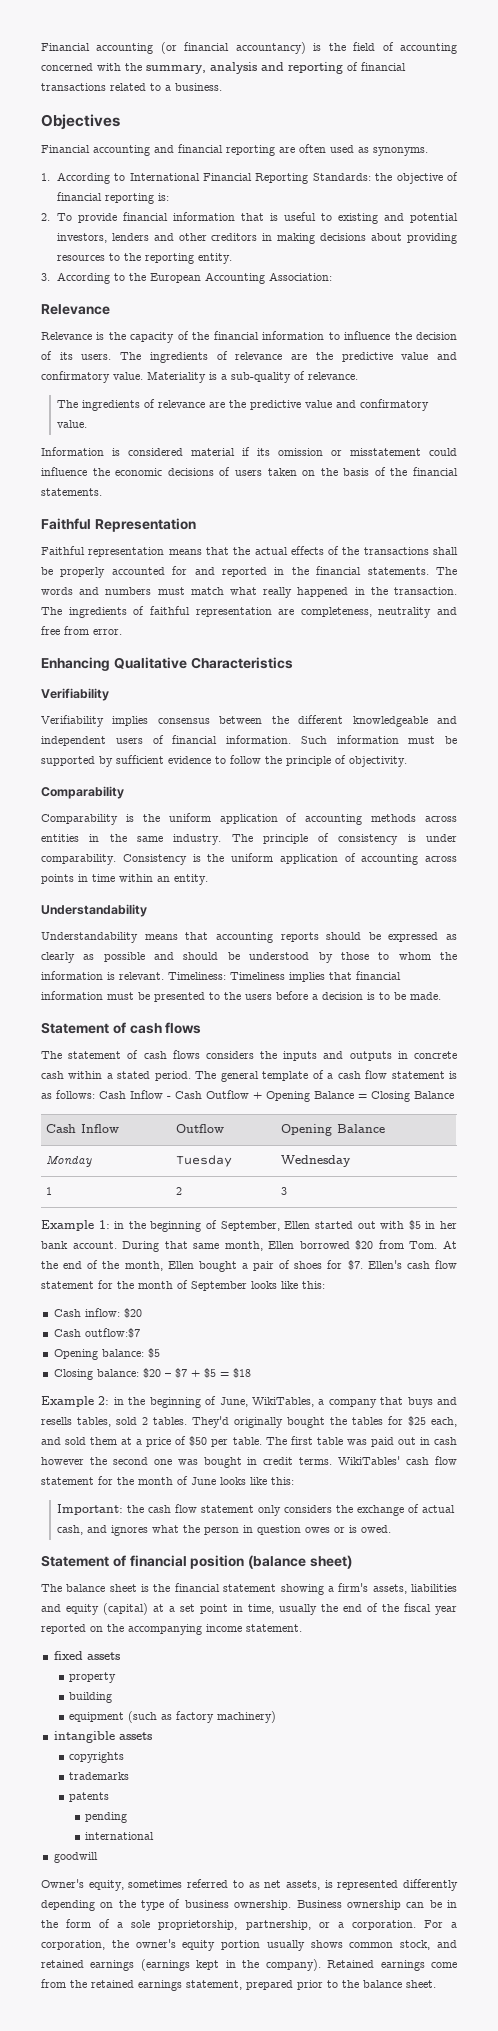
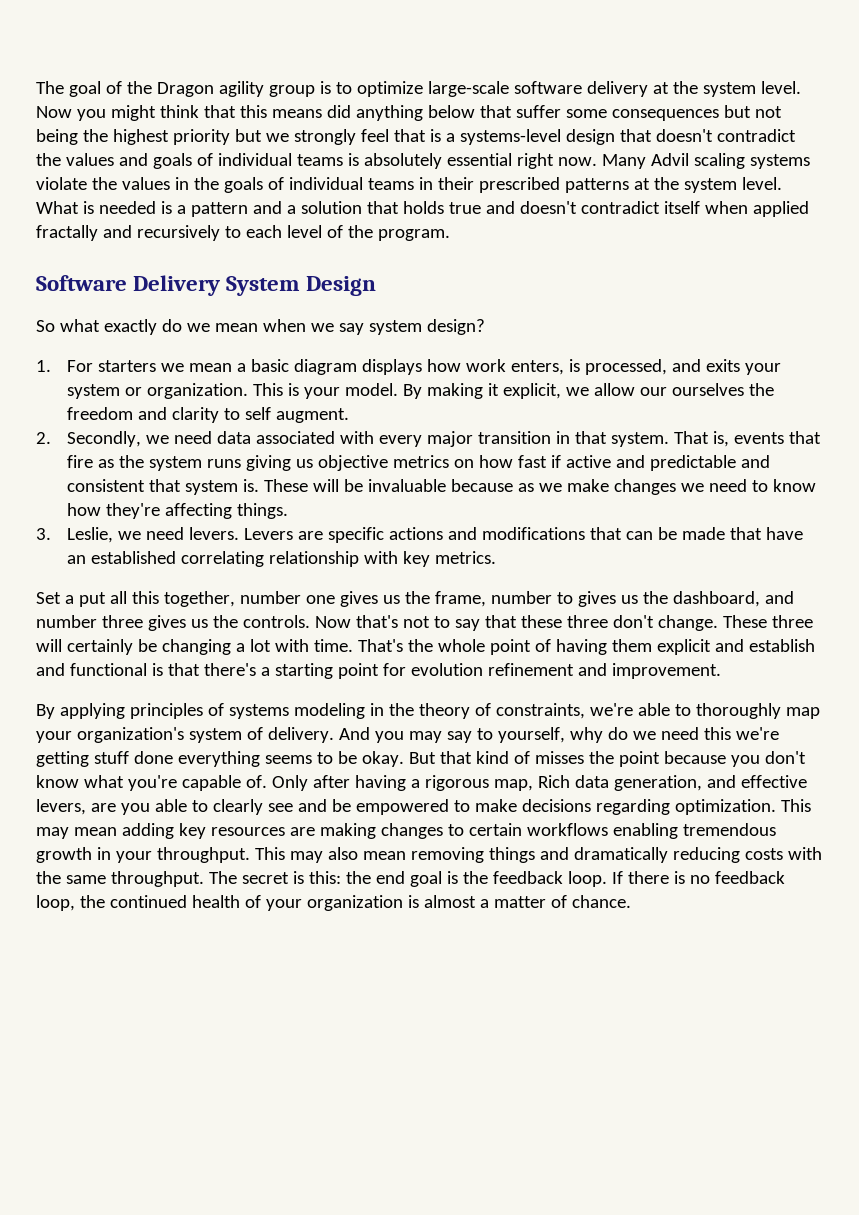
- Financial accounting (or financial accountancy) is the field of accounting concerned with the summary, analysis and reporting of financial transactions related to a business.
- Objectives
- Financial accounting and financial reporting are often used as synonyms.
- 1. According to International Financial Reporting Standards: the objective of financial reporting is:
- 2. To provide financial information that is useful to existing and potential investors, lenders and other creditors in making decisions about providing resources to the reporting entity.
- 3. According to the European Accounting Association:
- Relevance
- Relevance is the capacity of the financial information to influence the decision of its users. The ingredients of relevance are the predictive value and confirmatory value. Materiality is a sub-quality of relevance.
- The ingredients of relevance are the predictive value and confirmatory value.
- Information is considered material if its omission or misstatement could influence the economic decisions of users taken on the basis of the financial statements.
- Faithful Representation
- Faithful representation means that the actual effects of the transactions shall be properly accounted for and reported in the financial statements. The words and numbers must match what really happened in the transaction. The ingredients of faithful representation are completeness, neutrality and free from error.
- Enhancing Qualitative Characteristics
- Verifiability
- Verifiability implies consensus between the different knowledgeable and independent users of financial information. Such information must be supported by sufficient evidence to follow the principle of objectivity.
- Comparability
- Comparability is the uniform application of accounting methods across entities in the same industry. The principle of consistency is under comparability. Consistency is the uniform application of accounting across points in time within an entity.
- Understandability
- Understandability means that accounting reports should be expressed as clearly as possible and should be understood by those to whom the information is relevant. Timeliness: Timeliness implies that financial information must be presented to the users before a decision is to be made.
- Statement of cash flows
- The statement of cash flows considers the inputs and outputs in concrete cash within a stated period. The general template of a cash flow statement is as follows: Cash Inflow - Cash Outflow + Opening Balance = Closing Balance
- Cash Inflow | Outflow | Opening Balance
- Monday | Tuesday | Wednesday
- 1 | 2 | 3
- Example 1: in the beginning of September, Ellen started out with $5 in her bank account. During that same month, Ellen borrowed $20 from Tom. At the end of the month, Ellen bought a pair of shoes for $7. Ellen's cash flow statement for the month of September looks like this:
- Cash inflow: $20
- Cash outflow:$7
- Opening balance: $5
- Closing balance: $20 – $7 + $5 = $18
- Example 2: in the beginning of June, WikiTables, a company that buys and resells tables, sold 2 tables. They'd originally bought the tables for $25 each, and sold them at a price of $50 per table. The first table was paid out in cash however the second one was bought in credit terms. WikiTables' cash flow statement for the month of June looks like this:
- Important: the cash flow statement only considers the exchange of actual cash, and ignores what the person in question owes or is owed.
- Statement of financial position (balance sheet)
- The balance sheet is the financial statement showing a firm's assets, liabilities and equity (capital) at a set point in time, usually the end of the fiscal year reported on the accompanying income statement.
- fixed assets
- property
- building
- equipment (such as factory machinery)
- intangible assets
- copyrights
- trademarks
- patents
- pending
- international
- goodwill
- Owner's equity, sometimes referred to as net assets, is represented differently depending on the type of business ownership. Business ownership can be in the form of a sole proprietorship, partnership, or a corporation. For a corporation, the owner's equity portion usually shows common stock, and retained earnings (earnings kept in the company). Retained earnings come from the retained earnings statement, prepared prior to the balance sheet.
+ The goal of the Dragon agility group is to optimize large-scale software delivery at the system level. Now you might think that this means did anything below that suffer some consequences but not being the highest priority but we strongly feel that is a systems-level design that doesn't contradict the values and goals of individual teams is absolutely essential right now. Many Advil scaling systems violate the values in the goals of individual teams in their prescribed patterns at the system level. What is needed is a pattern and a solution that holds true and doesn't contradict itself when applied fractally and recursively to each level of the program.
+ Software Delivery System Design
+ So what exactly do we mean when we say system design?
+ 1. For starters we mean a basic diagram displays how work enters, is processed, and exits your system or organization. This is your model. By making it explicit, we allow our ourselves the freedom and clarity to self augment.
+ 2. Secondly, we need data associated with every major transition in that system. That is, events that fire as the system runs giving us objective metrics on how fast if active and predictable and consistent that system is. These will be invaluable because as we make changes we need to know how they're affecting things.
+ 3. Leslie, we need levers. Levers are specific actions and modifications that can be made that have an established correlating relationship with key metrics.
+ Set a put all this together, number one gives us the frame, number to gives us the dashboard, and number three gives us the controls. Now that's not to say that these three don't change. These three will certainly be changing a lot with time. That's the whole point of having them explicit and establish and functional is that there's a starting point for evolution refinement and improvement.
+ By applying principles of systems modeling in the theory of constraints, we're able to thoroughly map your organization's system of delivery. And you may say to yourself, why do we need this we're getting stuff done everything seems to be okay. But that kind of misses the point because you don't know what you're capable of. Only after having a rigorous map, Rich data generation, and effective levers, are you able to clearly see and be empowered to make decisions regarding optimization. This may mean adding key resources are making changes to certain workflows enabling tremendous growth in your throughput. This may also mean removing things and dramatically reducing costs with the same throughput. The secret is this: the end goal is the feedback loop. If there is no feedback loop, the continued health of your organization is almost a matter of chance.

